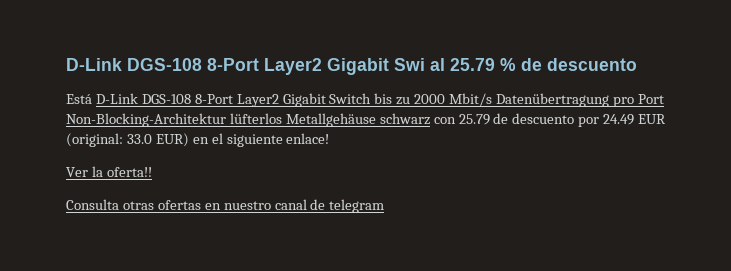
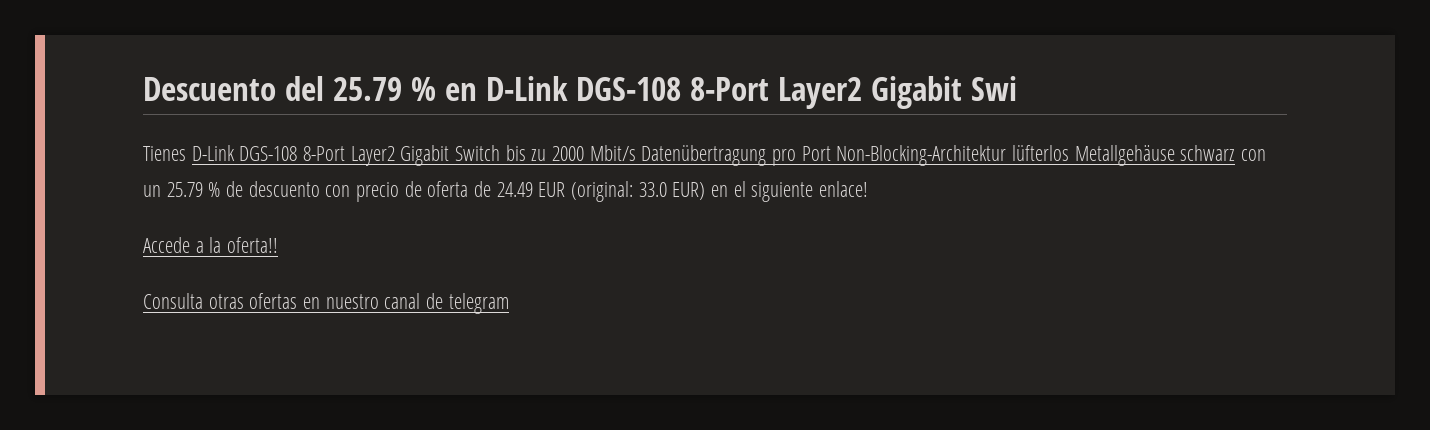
- D-Link DGS-108 8-Port Layer2 Gigabit Swi al 25.79 % de descuento
- Está D-Link DGS-108 8-Port Layer2 Gigabit Switch bis zu 2000 Mbit/s Datenübertragung pro Port Non-Blocking-Architektur lüfterlos Metallgehäuse schwarz con 25.79 de descuento por 24.49 EUR (original: 33.0 EUR) en el siguiente enlace!
+ Descuento del 25.79 % en D-Link DGS-108 8-Port Layer2 Gigabit Swi
+ Tienes D-Link DGS-108 8-Port Layer2 Gigabit Switch bis zu 2000 Mbit/s Datenübertragung pro Port Non-Blocking-Architektur lüfterlos Metallgehäuse schwarz con un 25.79 % de descuento con precio de oferta de 24.49 EUR (original: 33.0 EUR) en el siguiente enlace!
- Ver la oferta!!
+ Accede a la oferta!!

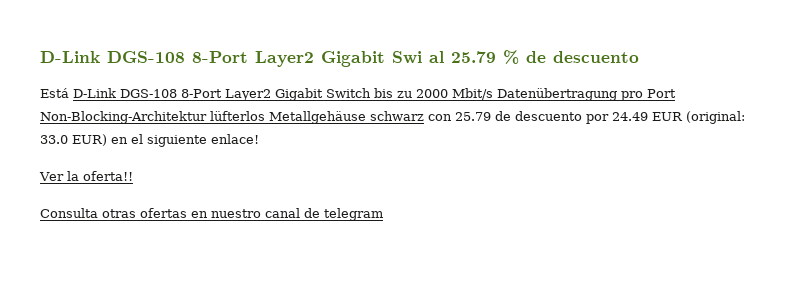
- Descuento del 25.79 % en D-Link DGS-108 8-Port Layer2 Gigabit Swi
- Tienes D-Link DGS-108 8-Port Layer2 Gigabit Switch bis zu 2000 Mbit/s Datenübertragung pro Port Non-Blocking-Architektur lüfterlos Metallgehäuse schwarz con un 25.79 % de descuento con precio de oferta de 24.49 EUR (original: 33.0 EUR) en el siguiente enlace!
+ D-Link DGS-108 8-Port Layer2 Gigabit Swi al 25.79 % de descuento
+ Está D-Link DGS-108 8-Port Layer2 Gigabit Switch bis zu 2000 Mbit/s Datenübertragung pro Port Non-Blocking-Architektur lüfterlos Metallgehäuse schwarz con 25.79 de descuento por 24.49 EUR (original: 33.0 EUR) en el siguiente enlace!
- Accede a la oferta!!
+ Ver la oferta!!

